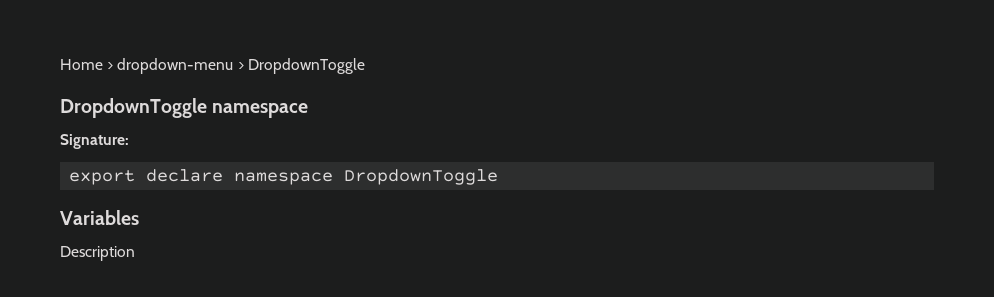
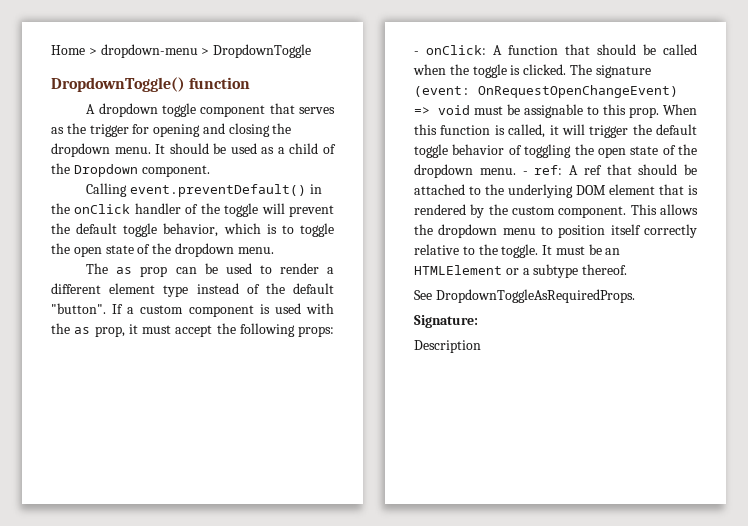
- DropdownToggle namespace
+ DropdownToggle() function
+ A dropdown toggle component that serves as the trigger for opening and closing the dropdown menu. It should be used as a child of the Dropdown component.
+ Calling event.preventDefault() in the onClick handler of the toggle will prevent the default toggle behavior, which is to toggle the open state of the dropdown menu.
+ The as prop can be used to render a different element type instead of the default "button". If a custom component is used with the as prop, it must accept the following props: - onClick: A function that should be called when the toggle is clicked. The signature (event: OnRequestOpenChangeEvent) => void must be assignable to this prop. When this function is called, it will trigger the default toggle behavior of toggling the open state of the dropdown menu. - ref: A ref that should be attached to the underlying DOM element that is rendered by the custom component. This allows the dropdown menu to position itself correctly relative to the toggle. It must be an HTMLElement or a subtype thereof.
+ See DropdownToggleAsRequiredProps.
  Signature:
- export declare namespace DropdownToggle
- Variables

